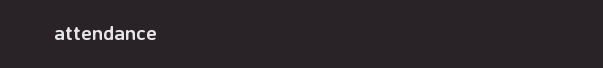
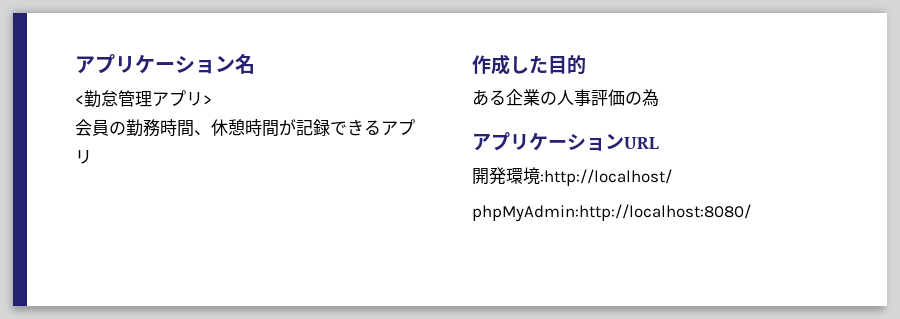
- attendance
+ アプリケーション名
+ <勤怠管理アプリ>
+ 会員の勤務時間、休憩時間が記録できるアプリ
+ 作成した目的
+ ある企業の人事評価の為
+ アプリケーションURL
+ 開発環境:http://localhost/
+ phpMyAdmin:http://localhost:8080/

